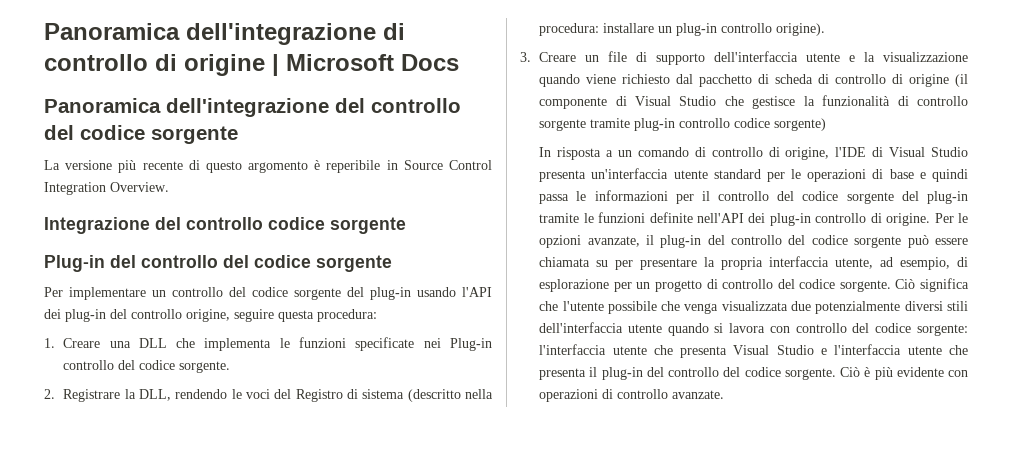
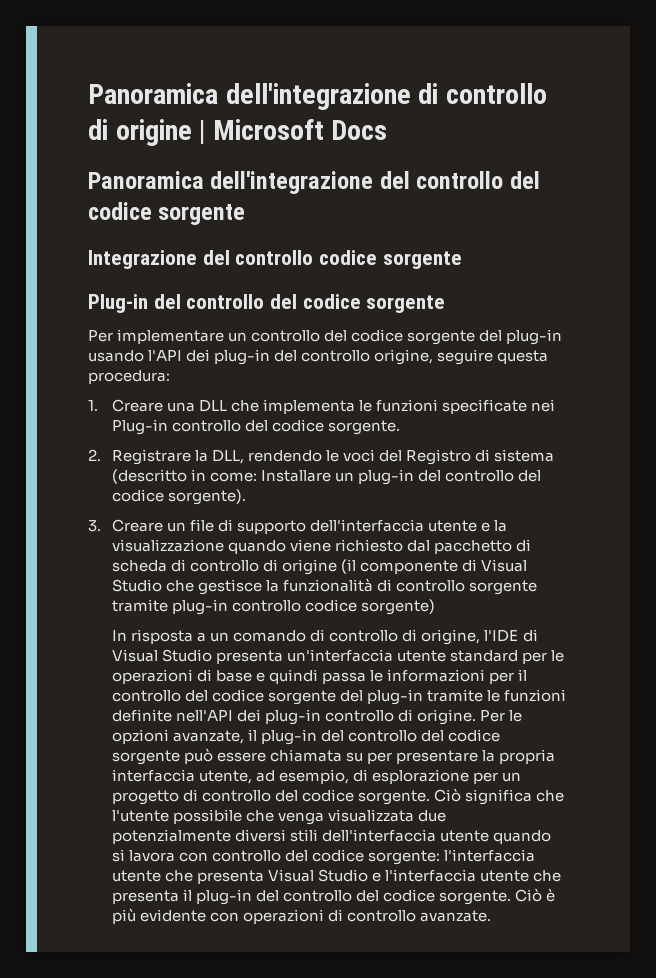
- La versione più recente di questo argomento è reperibile in Source Control Integration Overview.
- 2. Registrare la DLL, rendendo le voci del Registro di sistema (descritto nella procedura: installare un plug-in controllo origine).
+ 2. Registrare la DLL, rendendo le voci del Registro di sistema (descritto in come: Installare un plug-in del controllo del codice sorgente).

